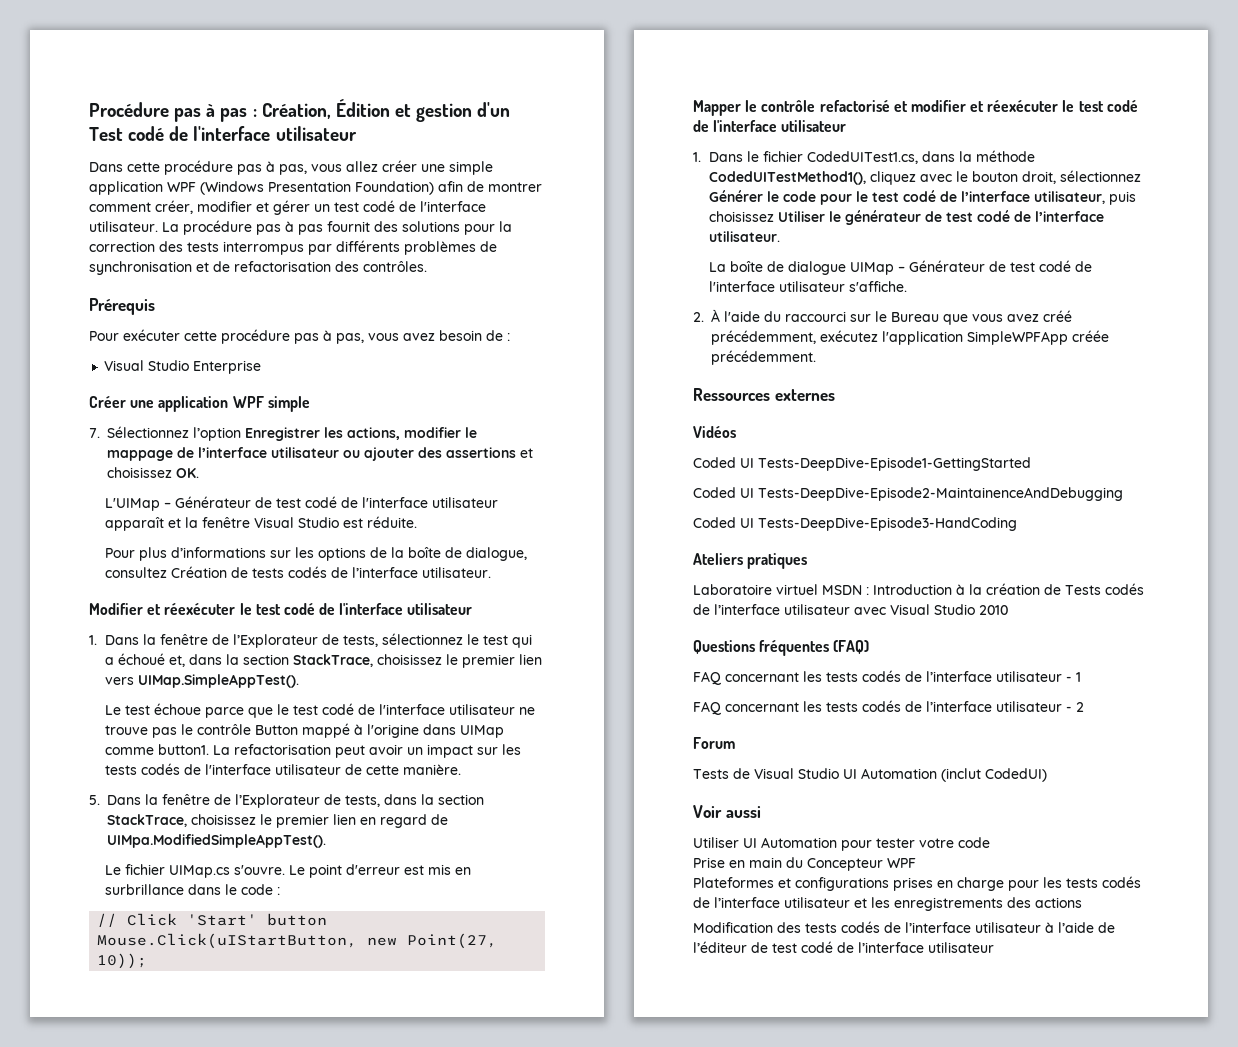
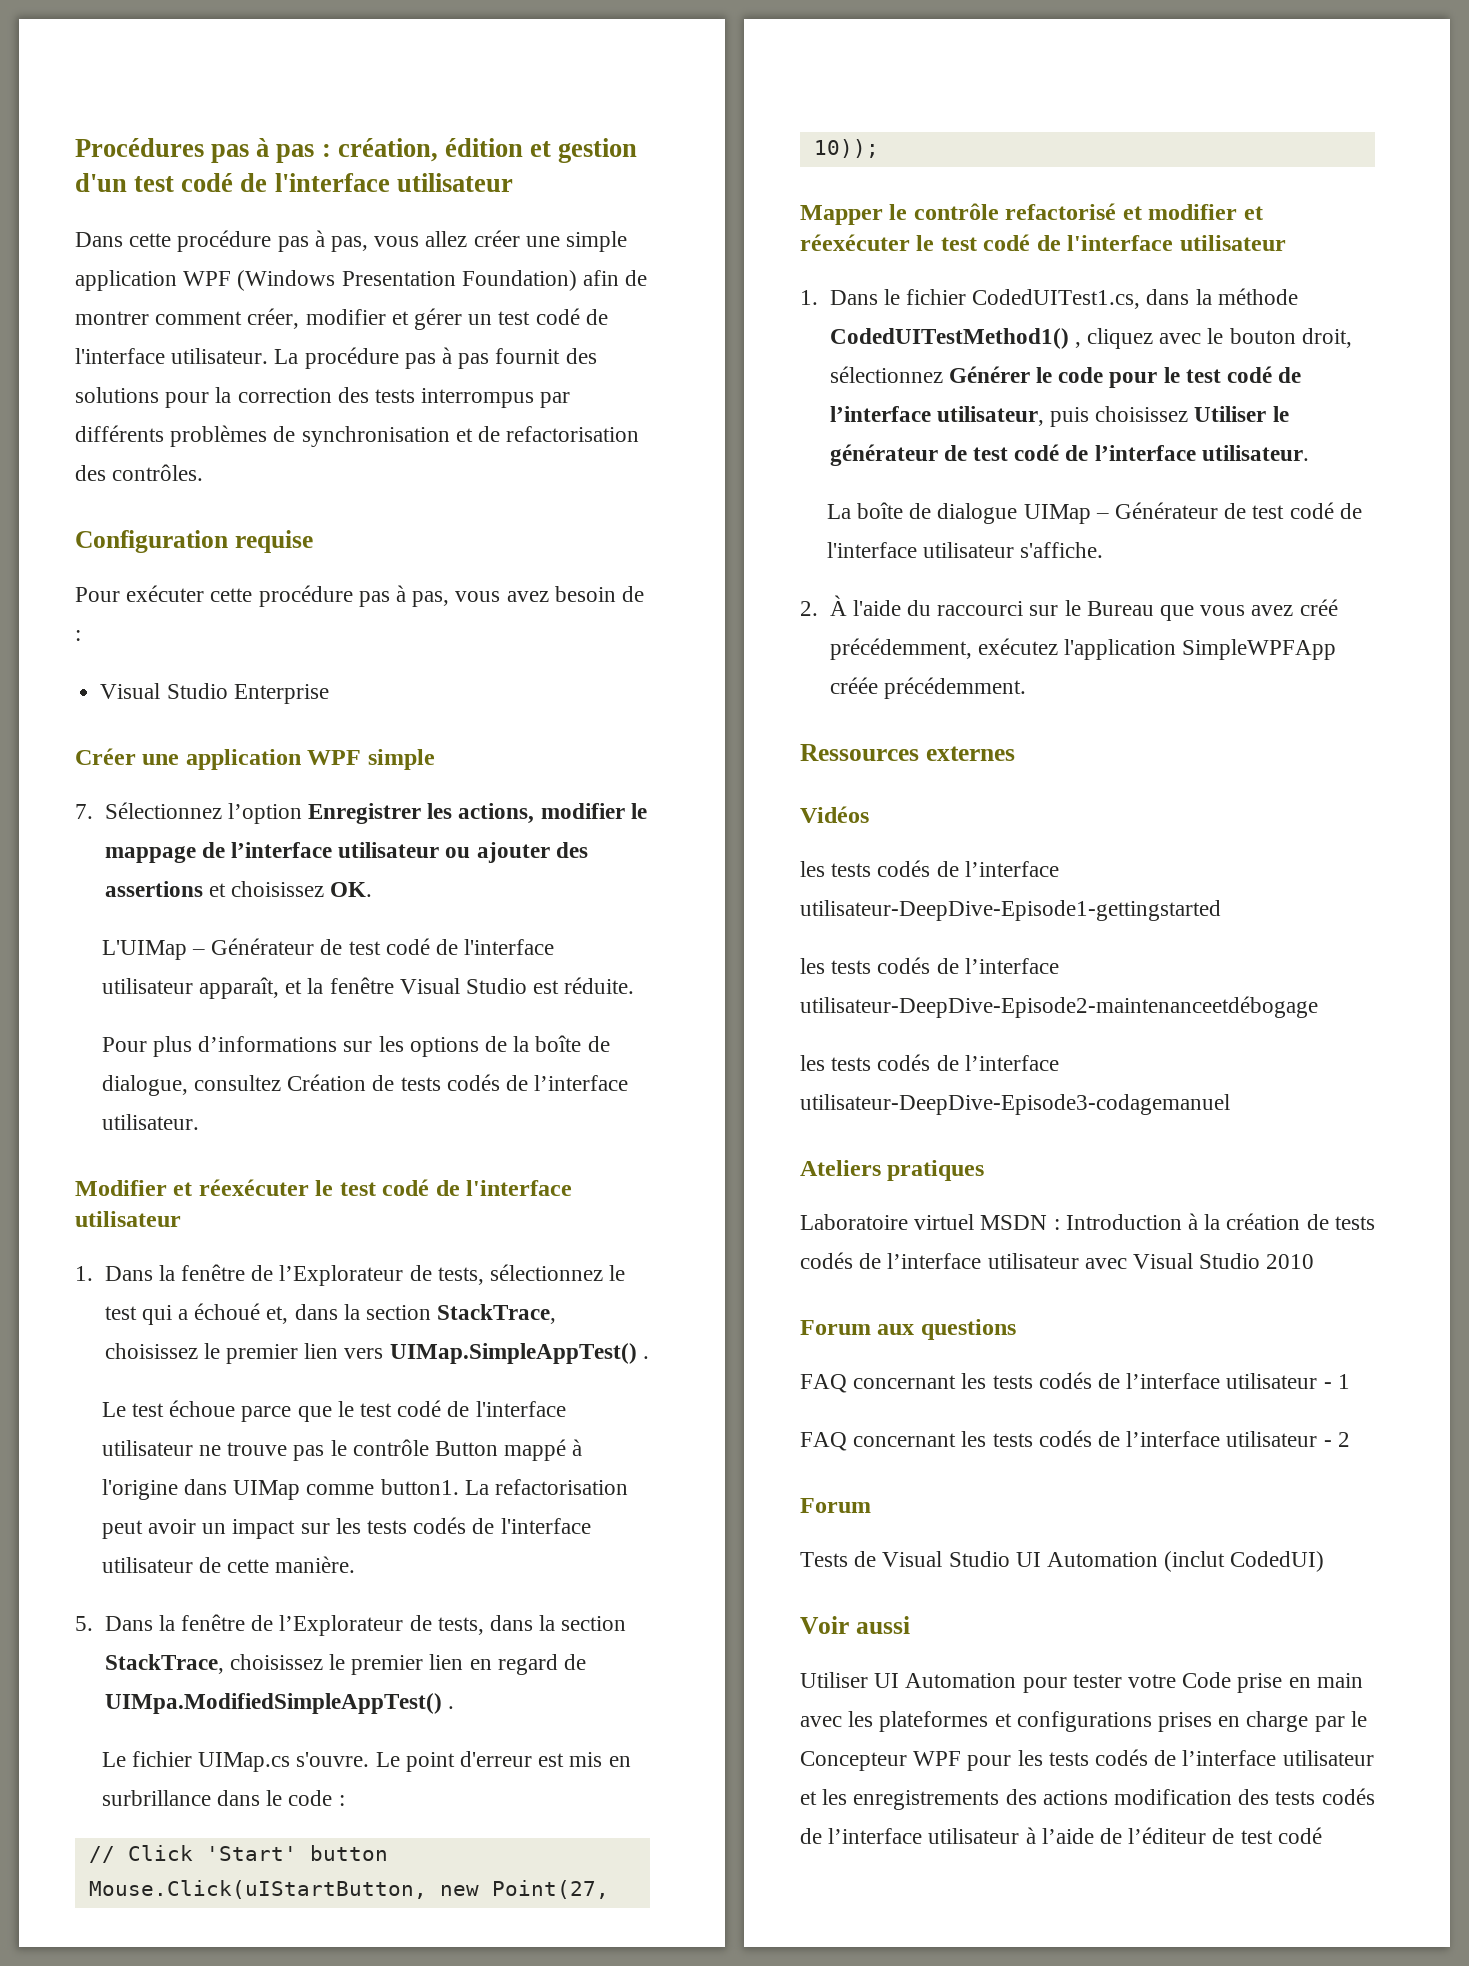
- Procédure pas à pas : Création, Édition et gestion d'un Test codé de l'interface utilisateur
+ Procédures pas à pas : création, édition et gestion d'un test codé de l'interface utilisateur
- Prérequis
+ Configuration requise
- L'UIMap – Générateur de test codé de l'interface utilisateur apparaît et la fenêtre Visual Studio est réduite.
+ L'UIMap – Générateur de test codé de l'interface utilisateur apparaît, et la fenêtre Visual Studio est réduite.
- 1. Dans la fenêtre de l’Explorateur de tests, sélectionnez le test qui a échoué et, dans la section StackTrace, choisissez le premier lien vers UIMap.SimpleAppTest().
+ 1. Dans la fenêtre de l’Explorateur de tests, sélectionnez le test qui a échoué et, dans la section StackTrace, choisissez le premier lien vers UIMap.SimpleAppTest() .
- 5. Dans la fenêtre de l’Explorateur de tests, dans la section StackTrace, choisissez le premier lien en regard de UIMpa.ModifiedSimpleAppTest().
+ 5. Dans la fenêtre de l’Explorateur de tests, dans la section StackTrace, choisissez le premier lien en regard de UIMpa.ModifiedSimpleAppTest() .
- 1. Dans le fichier CodedUITest1.cs, dans la méthode CodedUITestMethod1(), cliquez avec le bouton droit, sélectionnez Générer le code pour le test codé de l’interface utilisateur, puis choisissez Utiliser le générateur de test codé de l’interface utilisateur.
+ 1. Dans le fichier CodedUITest1.cs, dans la méthode CodedUITestMethod1() , cliquez avec le bouton droit, sélectionnez Générer le code pour le test codé de l’interface utilisateur, puis choisissez Utiliser le générateur de test codé de l’interface utilisateur.
- Coded UI Tests-DeepDive-Episode1-GettingStarted
- Coded UI Tests-DeepDive-Episode2-MaintainenceAndDebugging
- Coded UI Tests-DeepDive-Episode3-HandCoding
+ les tests codés de l’interface utilisateur-DeepDive-Episode1-gettingstarted
+ les tests codés de l’interface utilisateur-DeepDive-Episode2-maintenanceetdébogage
+ les tests codés de l’interface utilisateur-DeepDive-Episode3-codagemanuel
- Laboratoire virtuel MSDN : Introduction à la création de Tests codés de l’interface utilisateur avec Visual Studio 2010
+ Laboratoire virtuel MSDN : Introduction à la création de tests codés de l’interface utilisateur avec Visual Studio 2010
- Questions fréquentes (FAQ)
+ Forum aux questions
- Utiliser UI Automation pour tester votre code
- Prise en main du Concepteur WPF
- Plateformes et configurations prises en charge pour les tests codés de l’interface utilisateur et les enregistrements des actions
- Modification des tests codés de l’interface utilisateur à l’aide de l’éditeur de test codé de l’interface utilisateur
+ Utiliser UI Automation pour tester votre Code prise en main avec les plateformes et configurations prises en charge par le Concepteur WPF pour les tests codés de l’interface utilisateur et les enregistrements des actions modification des tests codés de l’interface utilisateur à l’aide de l’éditeur de test codé

